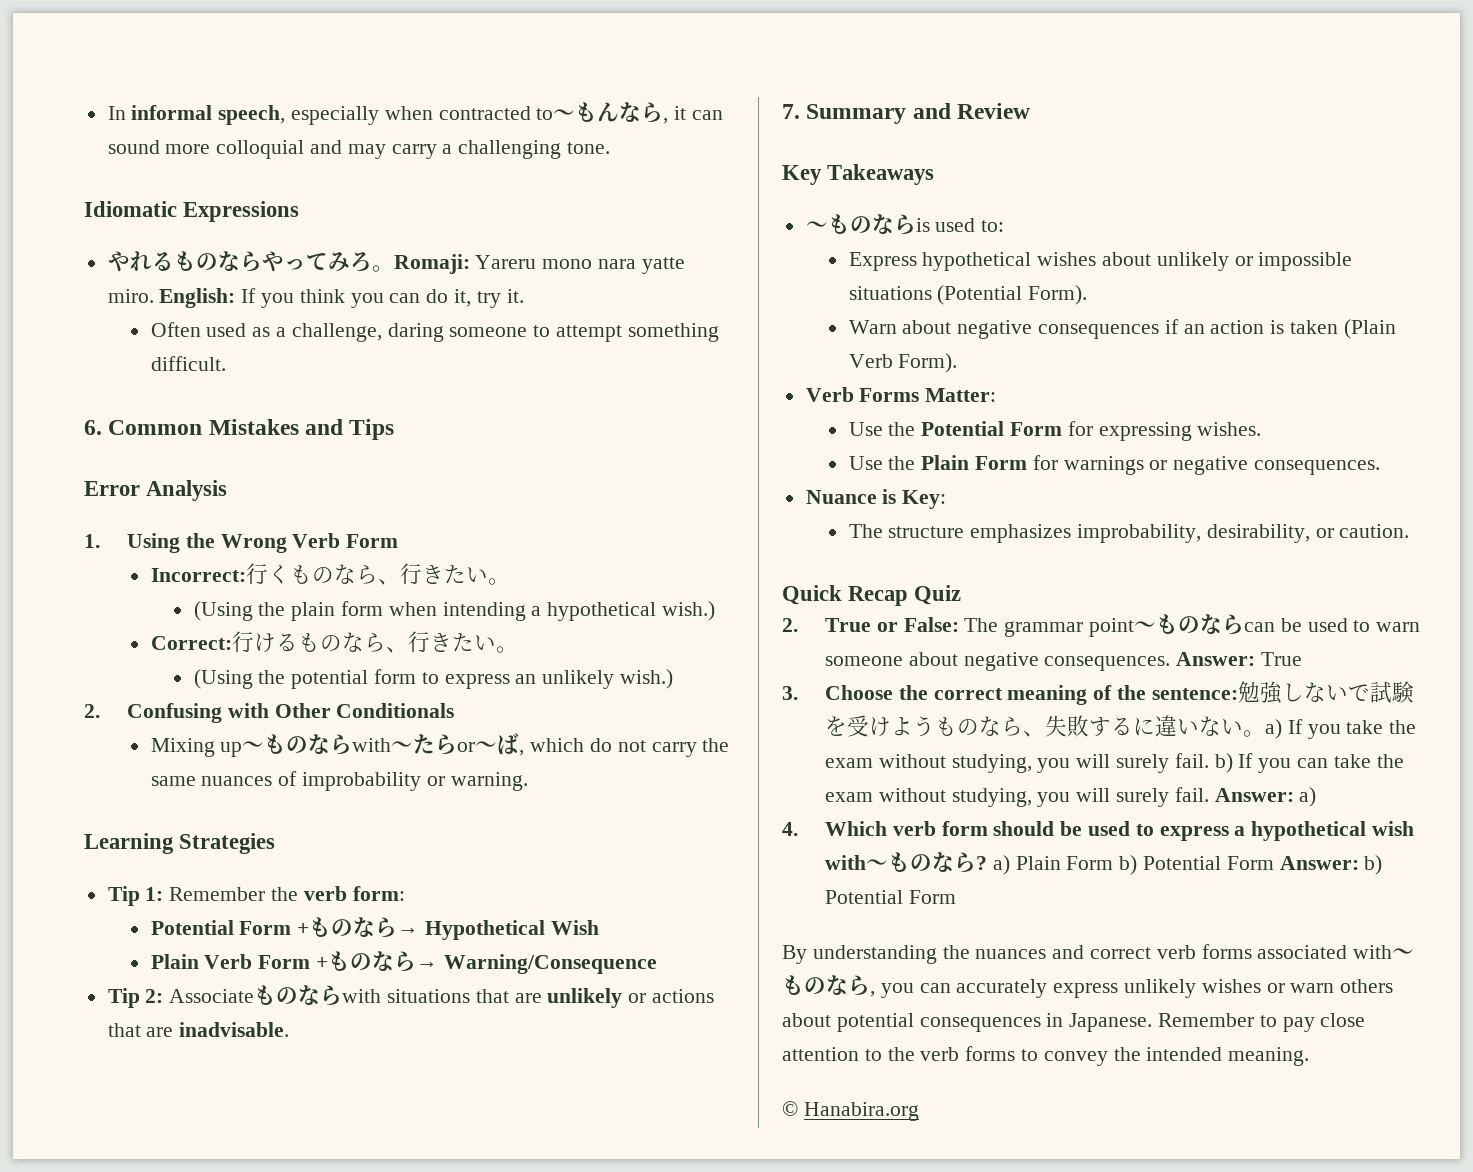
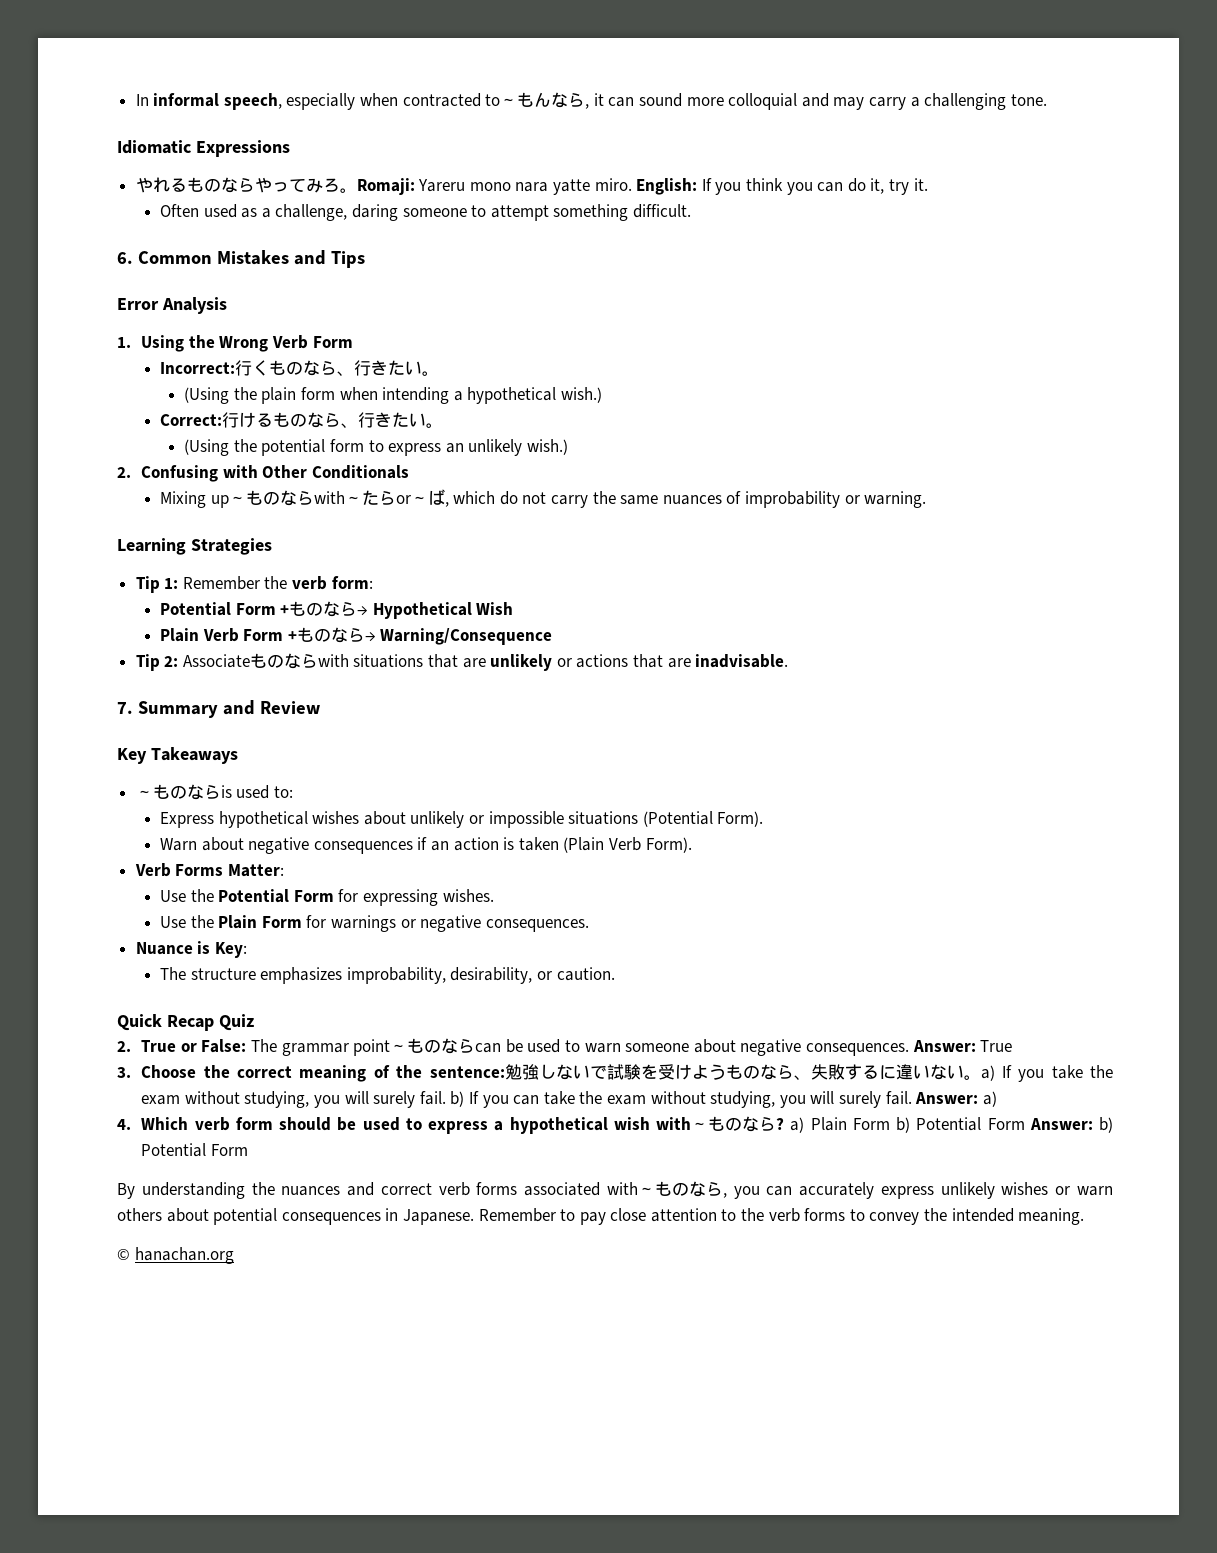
- © Hanabira.org
+ © hanachan.org

